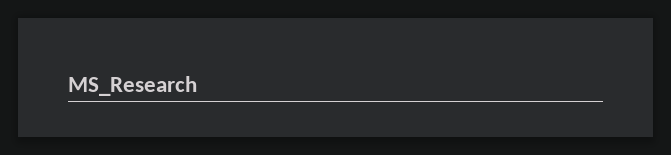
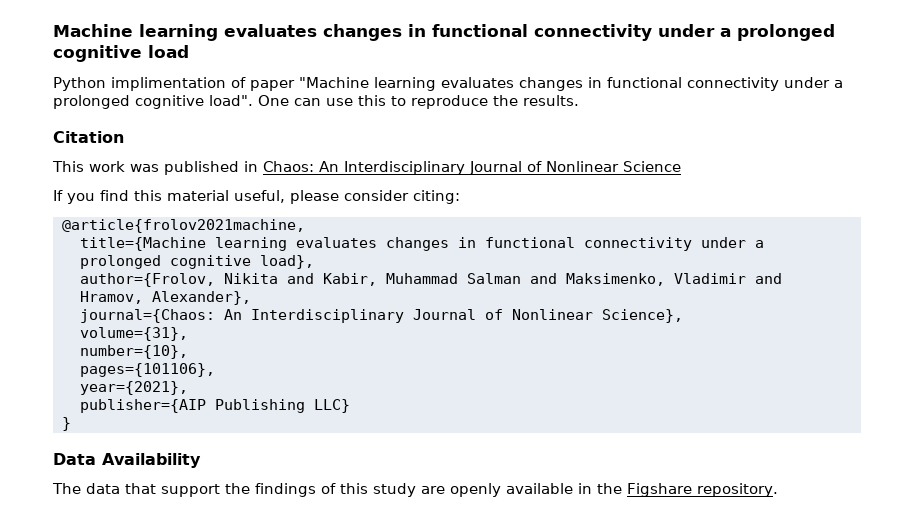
- MS_Research
+ Machine learning evaluates changes in functional connectivity under a prolonged cognitive load
+ Python implimentation of paper "Machine learning evaluates changes in functional connectivity under a prolonged cognitive load". One can use this to reproduce the results.
+ Citation
+ This work was published in Chaos: An Interdisciplinary Journal of Nonlinear Science
+ If you find this material useful, please consider citing:
+ @article{frolov2021machine,
+ title={Machine learning evaluates changes in functional connectivity under a prolonged cognitive load},
+ author={Frolov, Nikita and Kabir, Muhammad Salman and Maksimenko, Vladimir and Hramov, Alexander},
+ journal={Chaos: An Interdisciplinary Journal of Nonlinear Science},
+ volume={31},
+ number={10},
+ pages={101106},
+ year={2021},
+ publisher={AIP Publishing LLC}
+ }
+ Data Availability
+ The data that support the findings of this study are openly available in the Figshare repository.

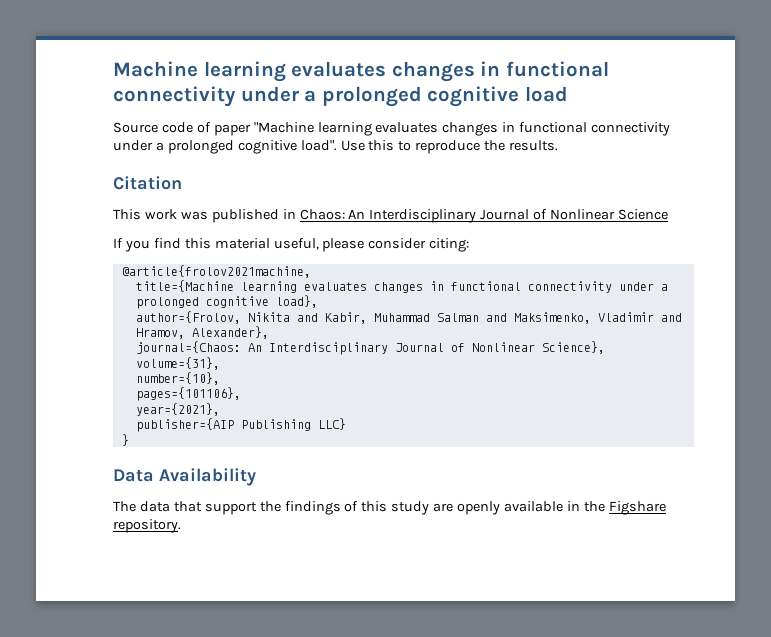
- Python implimentation of paper "Machine learning evaluates changes in functional connectivity under a prolonged cognitive load".
+ Source code of paper "Machine learning evaluates changes in functional connectivity under a prolonged cognitive load".
- One can use this to reproduce the results.
+ Use this to reproduce the results.

